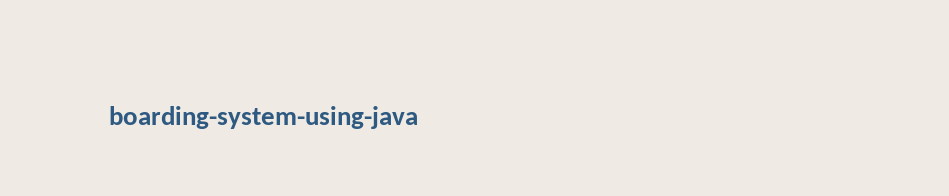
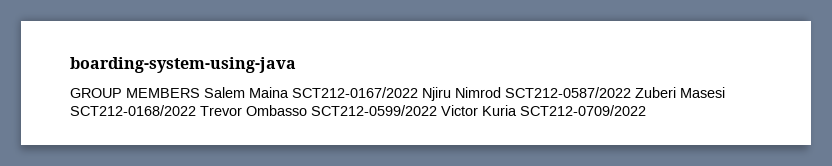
+ GROUP MEMBERS Salem Maina SCT212-0167/2022 Njiru Nimrod SCT212-0587/2022 Zuberi Masesi SCT212-0168/2022 Trevor Ombasso SCT212-0599/2022 Victor Kuria SCT212-0709/2022

